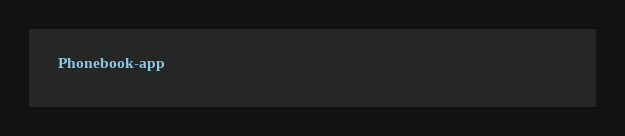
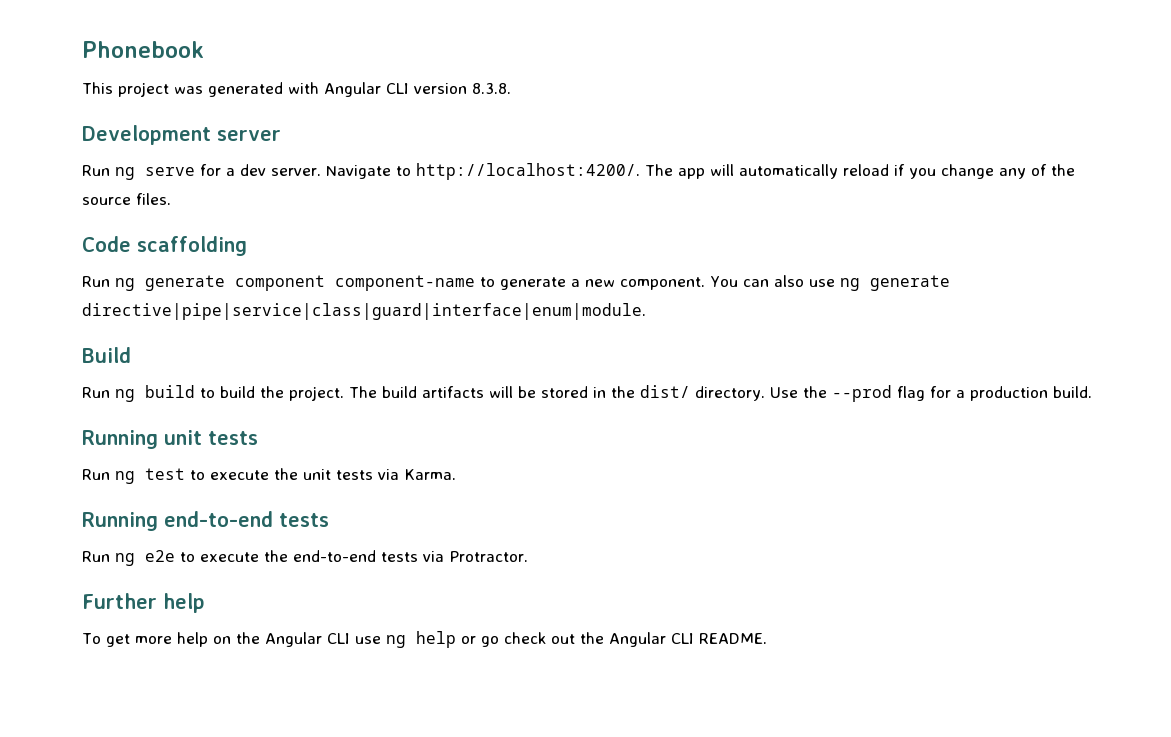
- Phonebook-app
+ Phonebook
+ This project was generated with Angular CLI version 8.3.8.
+ Development server
+ Run ng serve for a dev server. Navigate to http://localhost:4200/. The app will automatically reload if you change any of the source files.
+ Code scaffolding
+ Run ng generate component component-name to generate a new component. You can also use ng generate directive|pipe|service|class|guard|interface|enum|module.
+ Build
+ Run ng build to build the project. The build artifacts will be stored in the dist/ directory. Use the --prod flag for a production build.
+ Running unit tests
+ Run ng test to execute the unit tests via Karma.
+ Running end-to-end tests
+ Run ng e2e to execute the end-to-end tests via Protractor.
+ Further help
+ To get more help on the Angular CLI use ng help or go check out the Angular CLI README.

